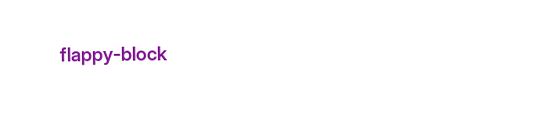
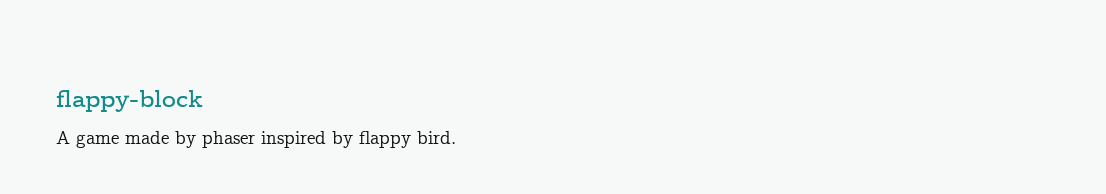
+ A game made by phaser inspired by flappy bird.

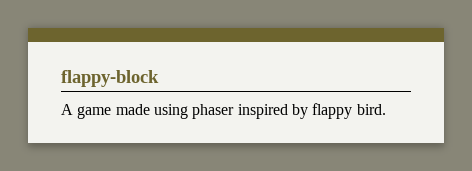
- A game made by phaser inspired by flappy bird.
+ A game made using phaser inspired by flappy bird.

